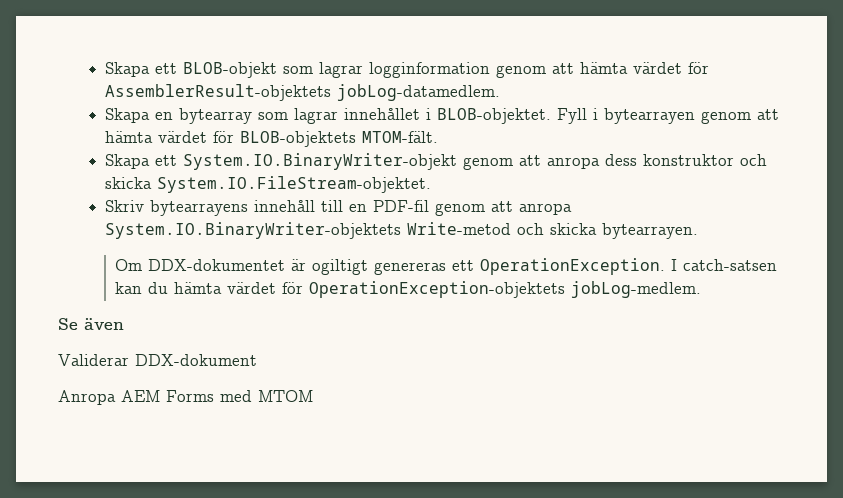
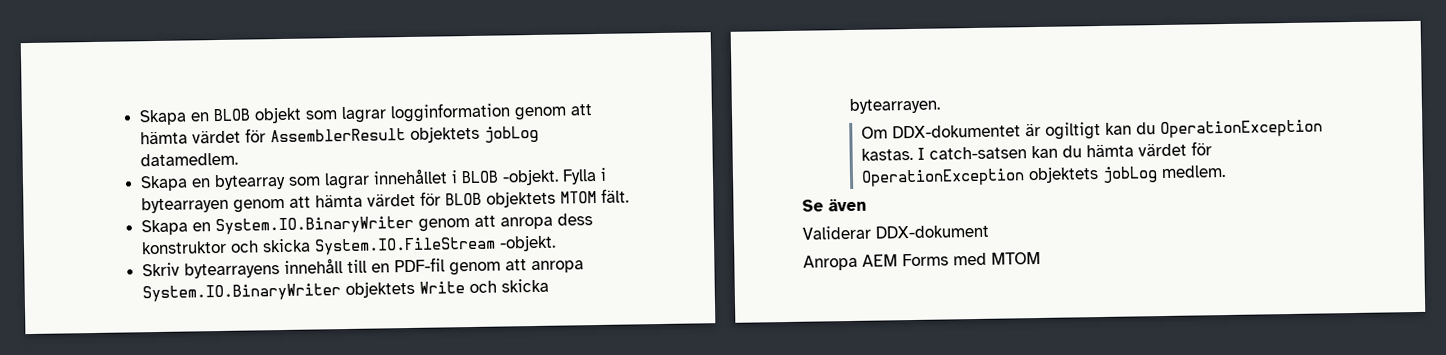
- Skapa ett BLOB-objekt som lagrar logginformation genom att hämta värdet för AssemblerResult-objektets jobLog-datamedlem.
+ Skapa en BLOB objekt som lagrar logginformation genom att hämta värdet för AssemblerResult objektets jobLog datamedlem.
- Skapa en bytearray som lagrar innehållet i BLOB-objektet. Fyll i bytearrayen genom att hämta värdet för BLOB-objektets MTOM-fält.
- Skapa ett System.IO.BinaryWriter-objekt genom att anropa dess konstruktor och skicka System.IO.FileStream-objektet.
+ Skapa en bytearray som lagrar innehållet i BLOB -objekt. Fylla i bytearrayen genom att hämta värdet för BLOB objektets MTOM fält.
+ Skapa en System.IO.BinaryWriter genom att anropa dess konstruktor och skicka System.IO.FileStream -objekt.
- Skriv bytearrayens innehåll till en PDF-fil genom att anropa System.IO.BinaryWriter-objektets Write-metod och skicka bytearrayen.
+ Skriv bytearrayens innehåll till en PDF-fil genom att anropa System.IO.BinaryWriter objektets Write och skicka bytearrayen.
- Om DDX-dokumentet är ogiltigt genereras ett OperationException.
+ Om DDX-dokumentet är ogiltigt kan du OperationException kastas.
- I catch-satsen kan du hämta värdet för OperationException-objektets jobLog-medlem.
+ I catch-satsen kan du hämta värdet för OperationException objektets jobLog medlem.

